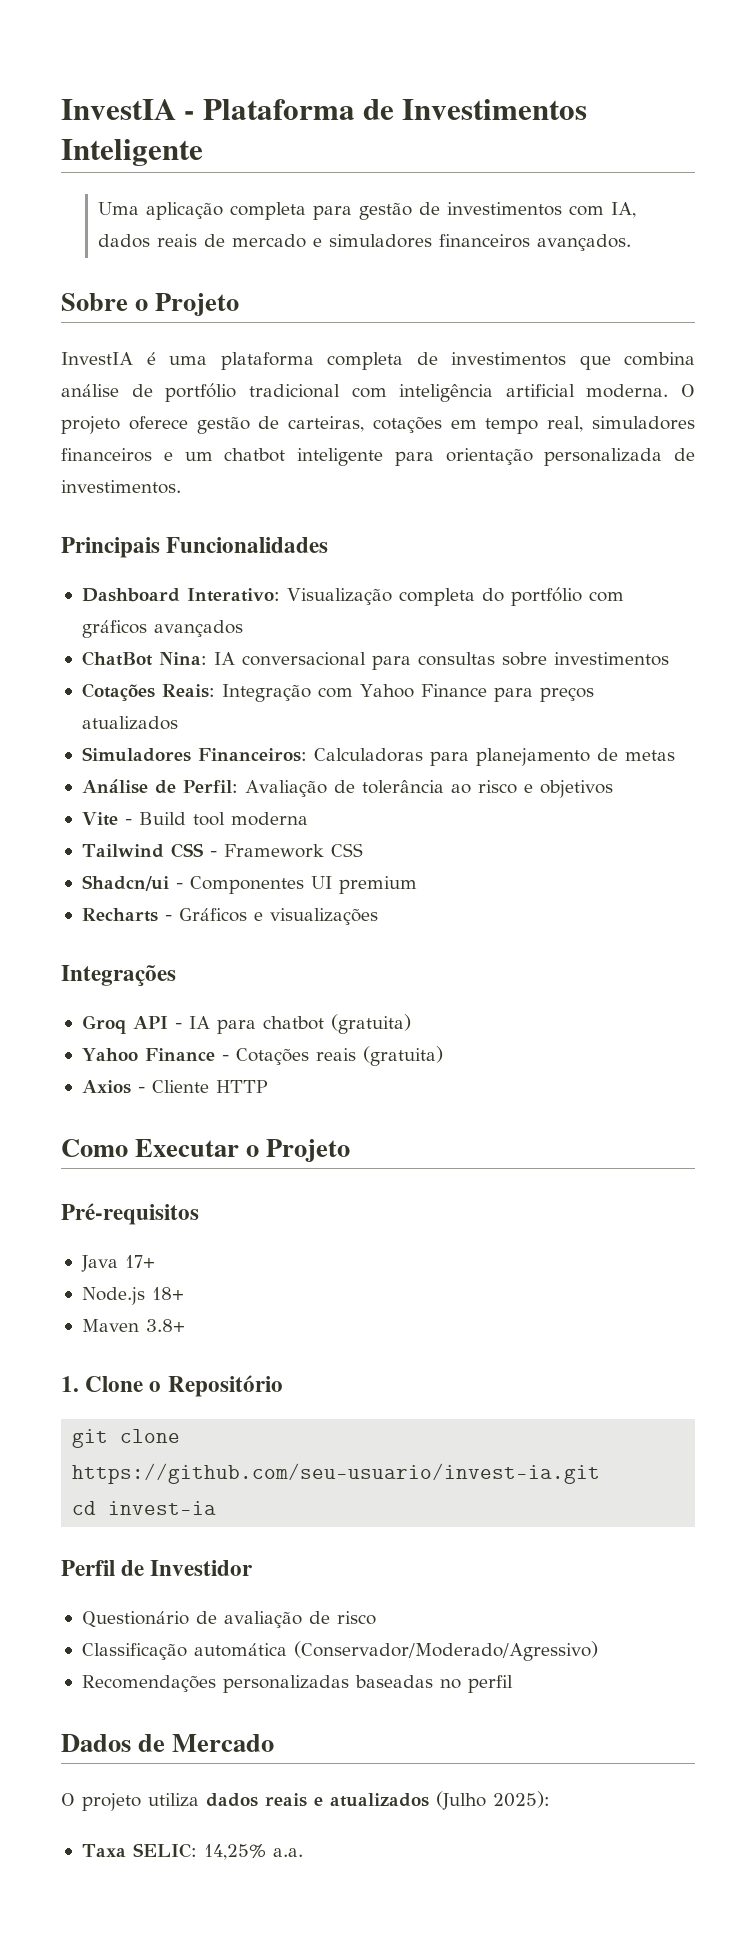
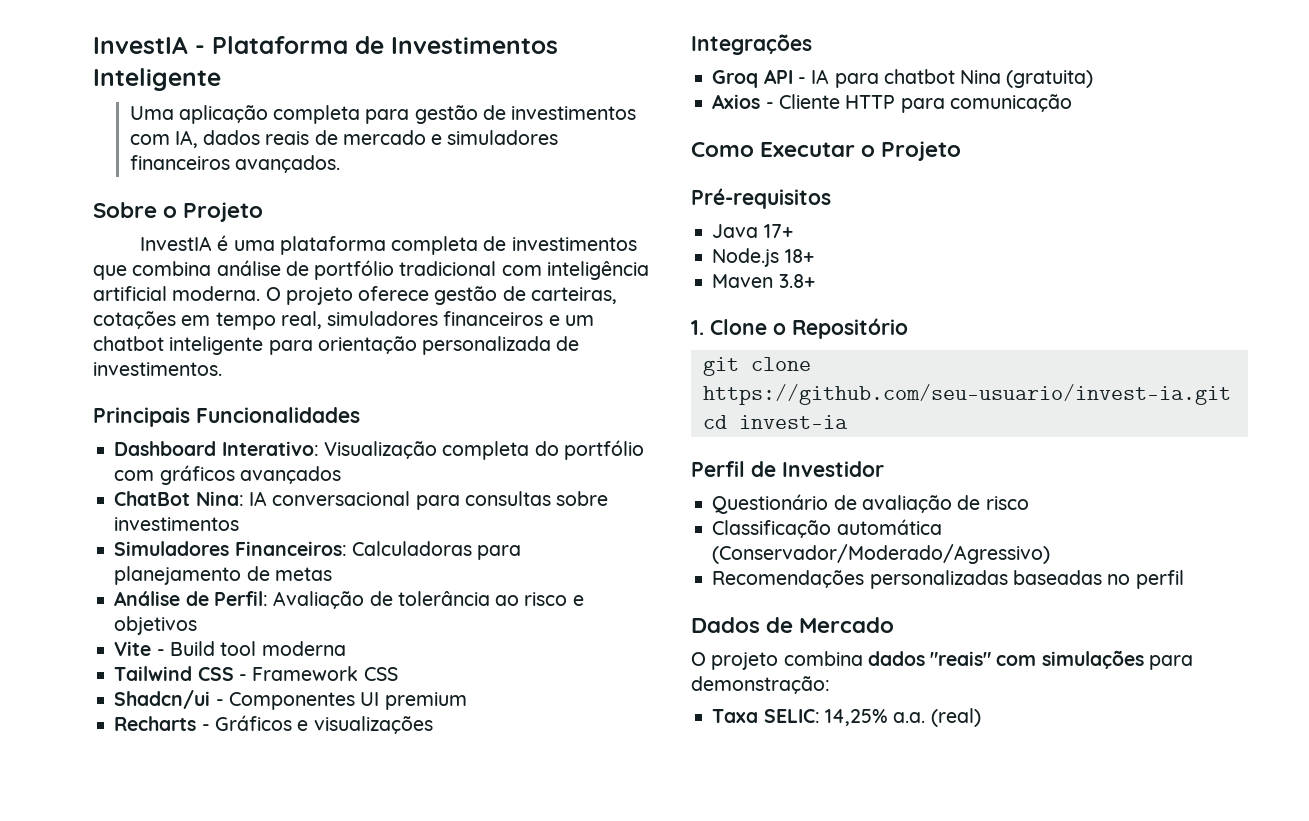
- Cotações Reais: Integração com Yahoo Finance para preços atualizados
- Groq API - IA para chatbot (gratuita)
- Yahoo Finance - Cotações reais (gratuita)
+ Groq API - IA para chatbot Nina (gratuita)
- Axios - Cliente HTTP
+ Axios - Cliente HTTP para comunicação
- O projeto utiliza dados reais e atualizados (Julho 2025):
+ O projeto combina dados "reais" com simulações para demonstração:
- Taxa SELIC: 14,25% a.a.
+ Taxa SELIC: 14,25% a.a. (real)

